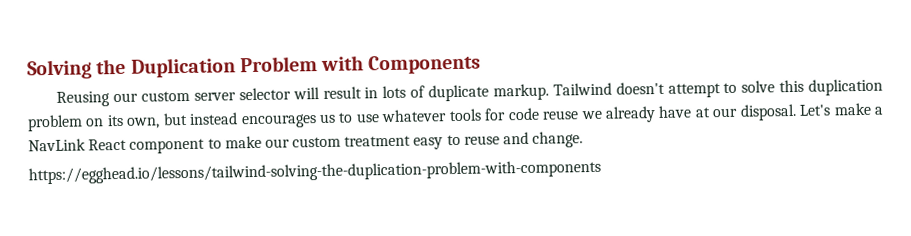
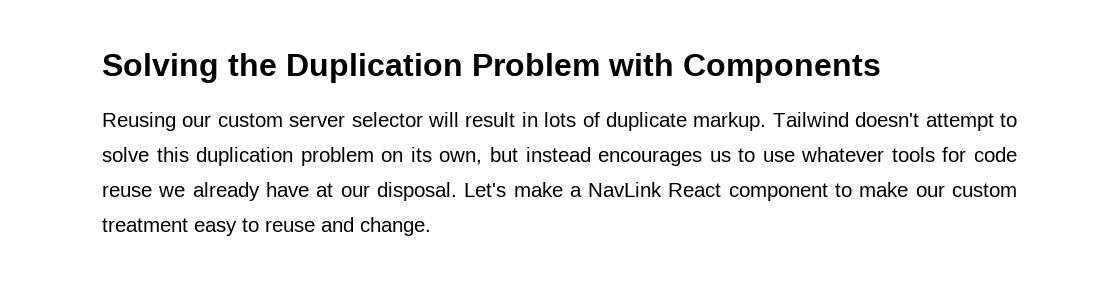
- https://egghead.io/lessons/tailwind-solving-the-duplication-problem-with-components

